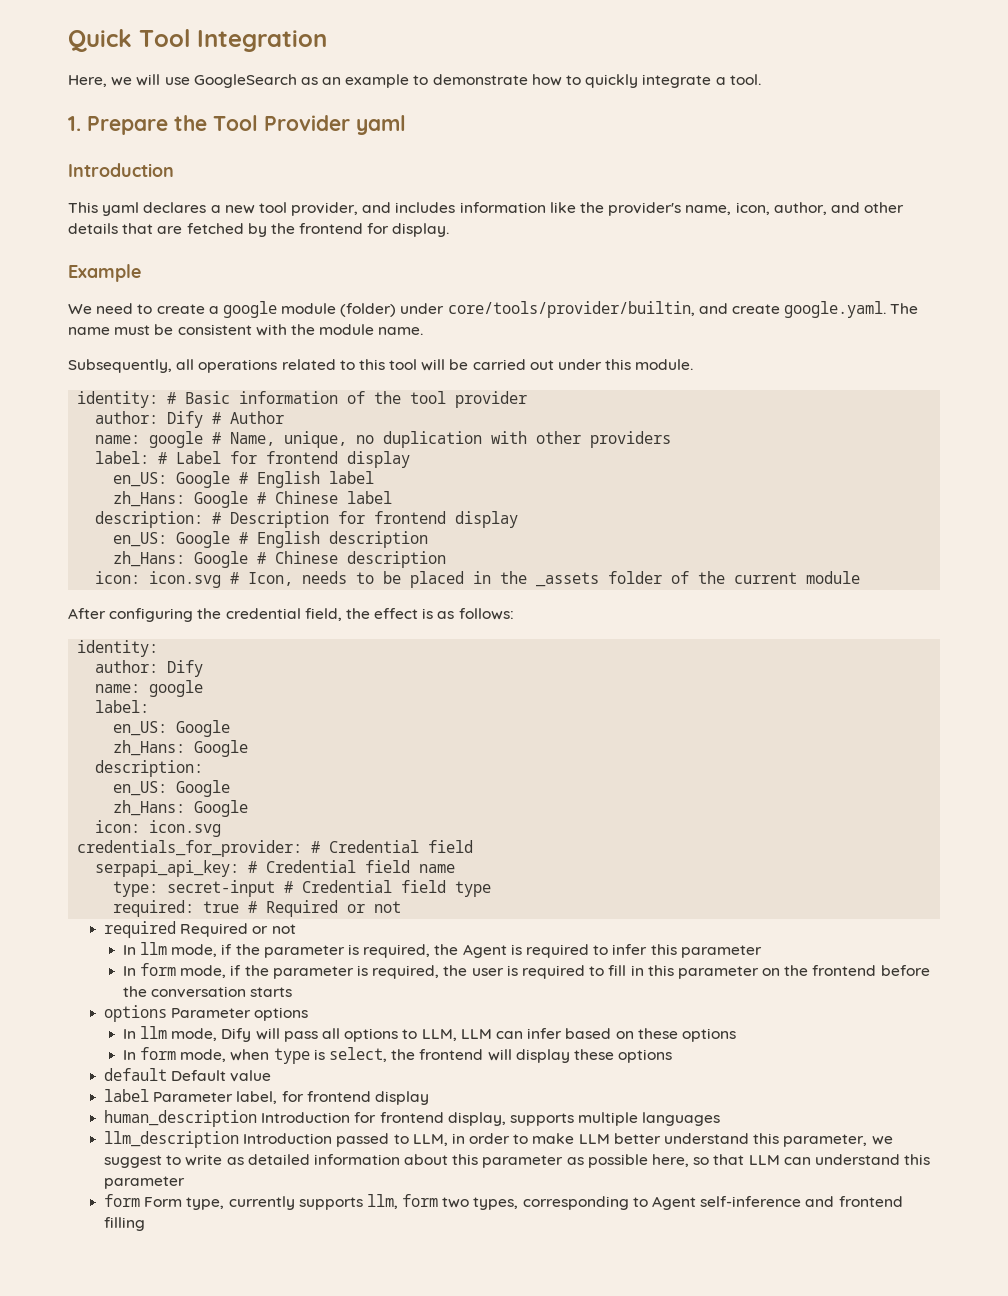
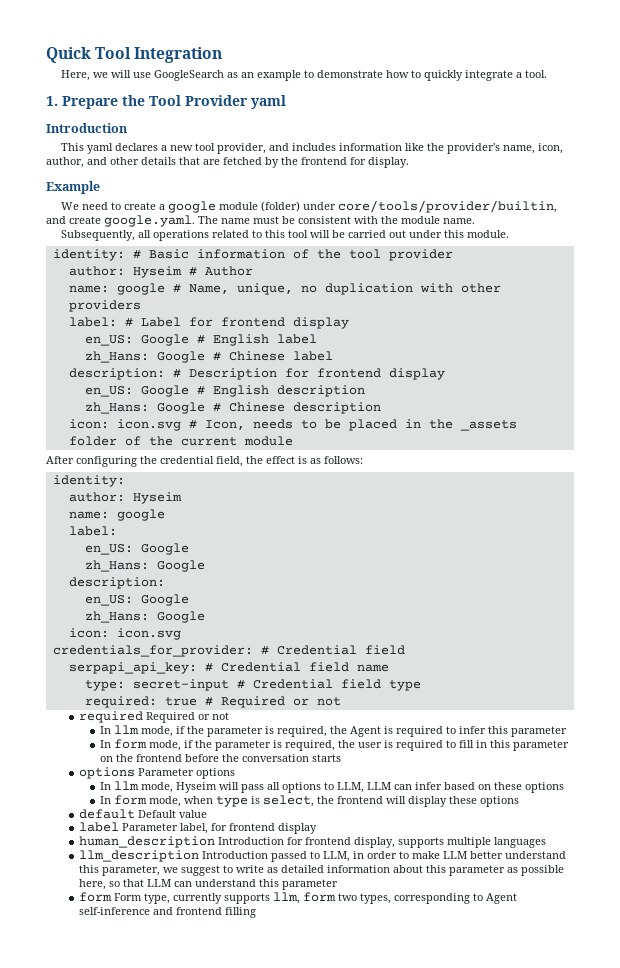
- author: Dify # Author
+ author: Hyseim # Author
  After configuring the credential field, the effect is as follows:
  identity:
- author: Dify
+ author: Hyseim
- In llm mode, Dify will pass all options to LLM, LLM can infer based on these options
+ In llm mode, Hyseim will pass all options to LLM, LLM can infer based on these options

